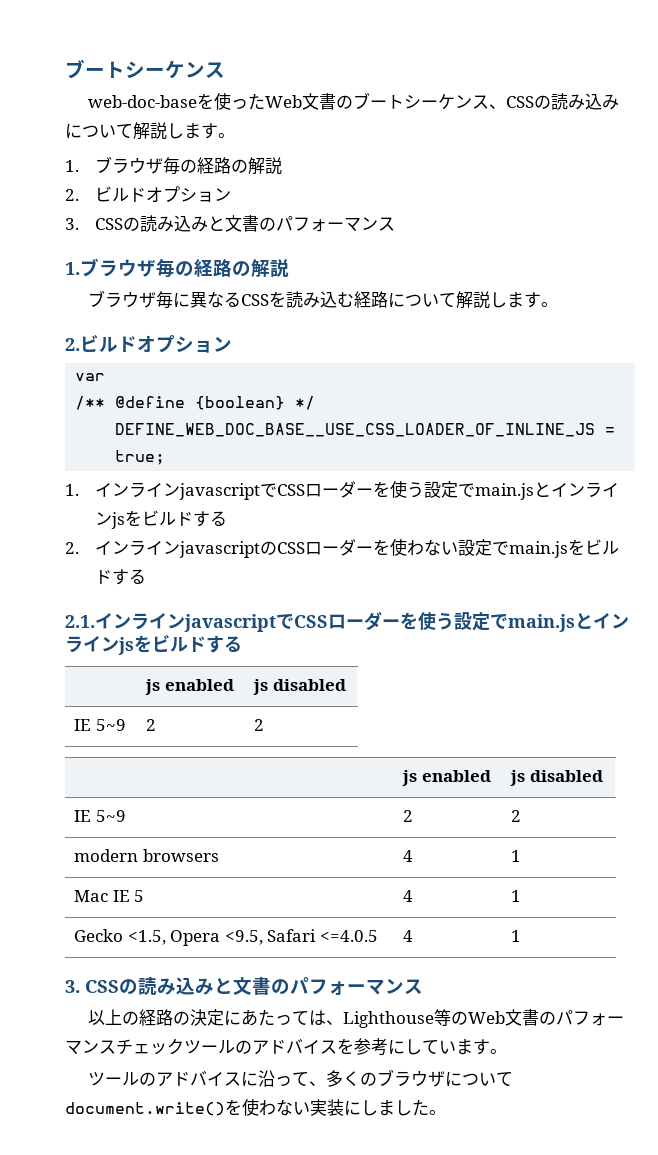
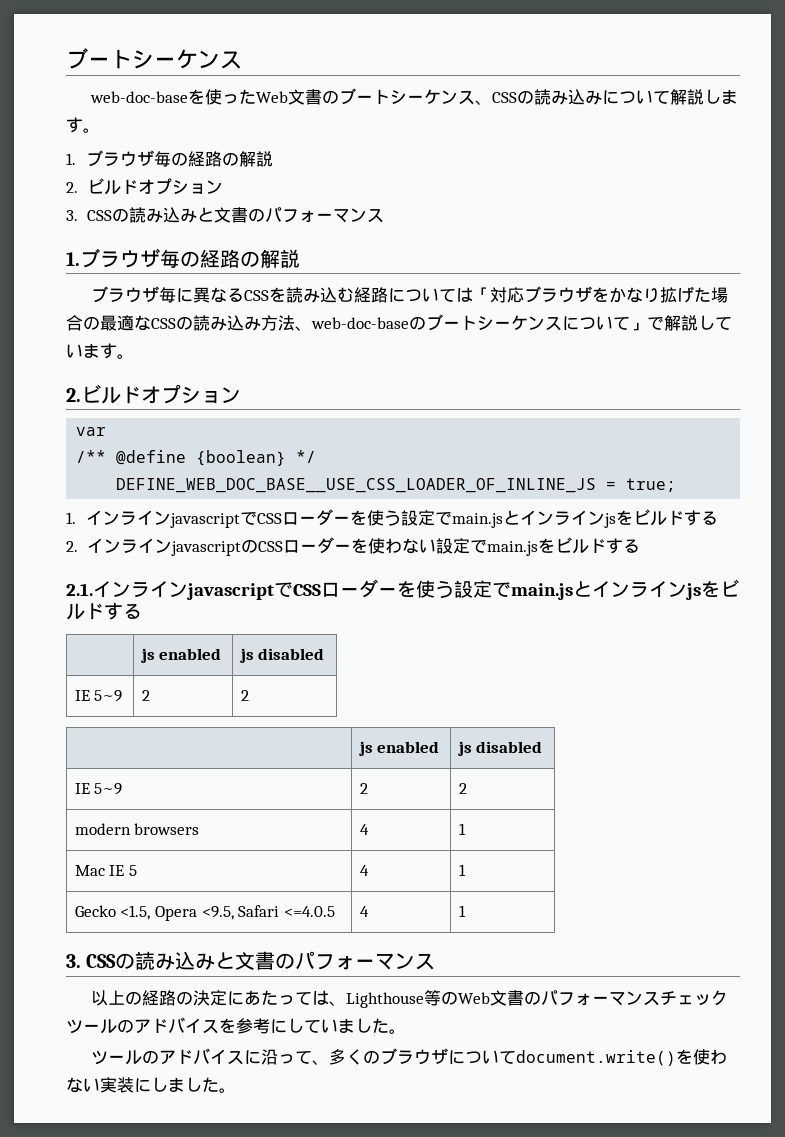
- ブラウザ毎に異なるCSSを読み込む経路について解説します。
+ ブラウザ毎に異なるCSSを読み込む経路については「対応ブラウザをかなり拡げた場合の最適なCSSの読み込み方法、web-doc-baseのブートシーケンスについて」で解説しています。
- 以上の経路の決定にあたっては、Lighthouse等のWeb文書のパフォーマンスチェックツールのアドバイスを参考にしています。
+ 以上の経路の決定にあたっては、Lighthouse等のWeb文書のパフォーマンスチェックツールのアドバイスを参考にしていました。

